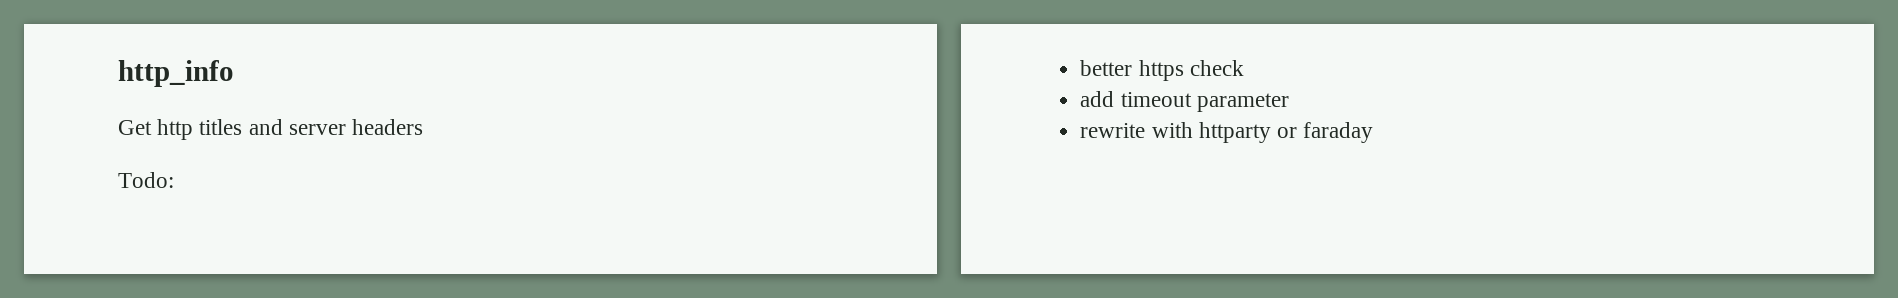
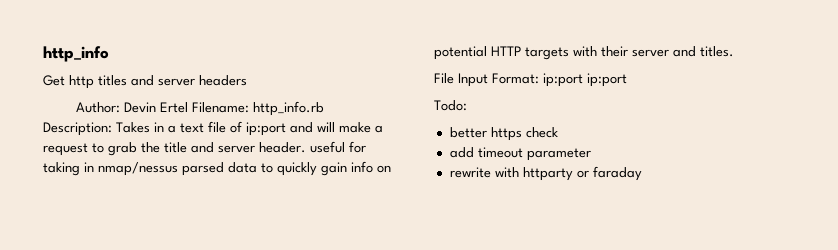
+ Author: Devin Ertel Filename: http_info.rb Description: Takes in a text file of ip:port and will make a request to grab the title and server header. useful for taking in nmap/nessus parsed data to quickly gain info on potential HTTP targets with their server and titles.
+ File Input Format: ip:port ip:port

